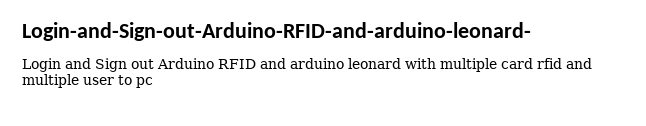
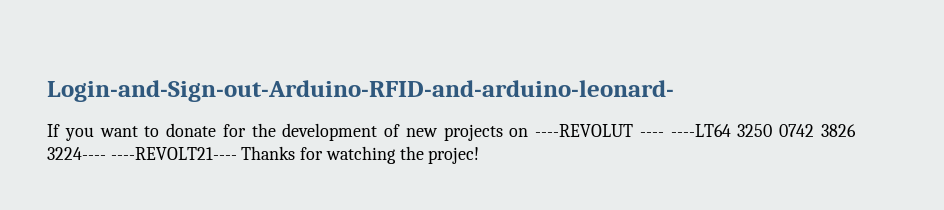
- Login and Sign out Arduino RFID and arduino leonard with multiple card rfid and multiple user to pc
+ If you want to donate for the development of new projects on ----REVOLUT ---- ----LT64 3250 0742 3826 3224---- ----REVOLT21---- Thanks for watching the projec!

